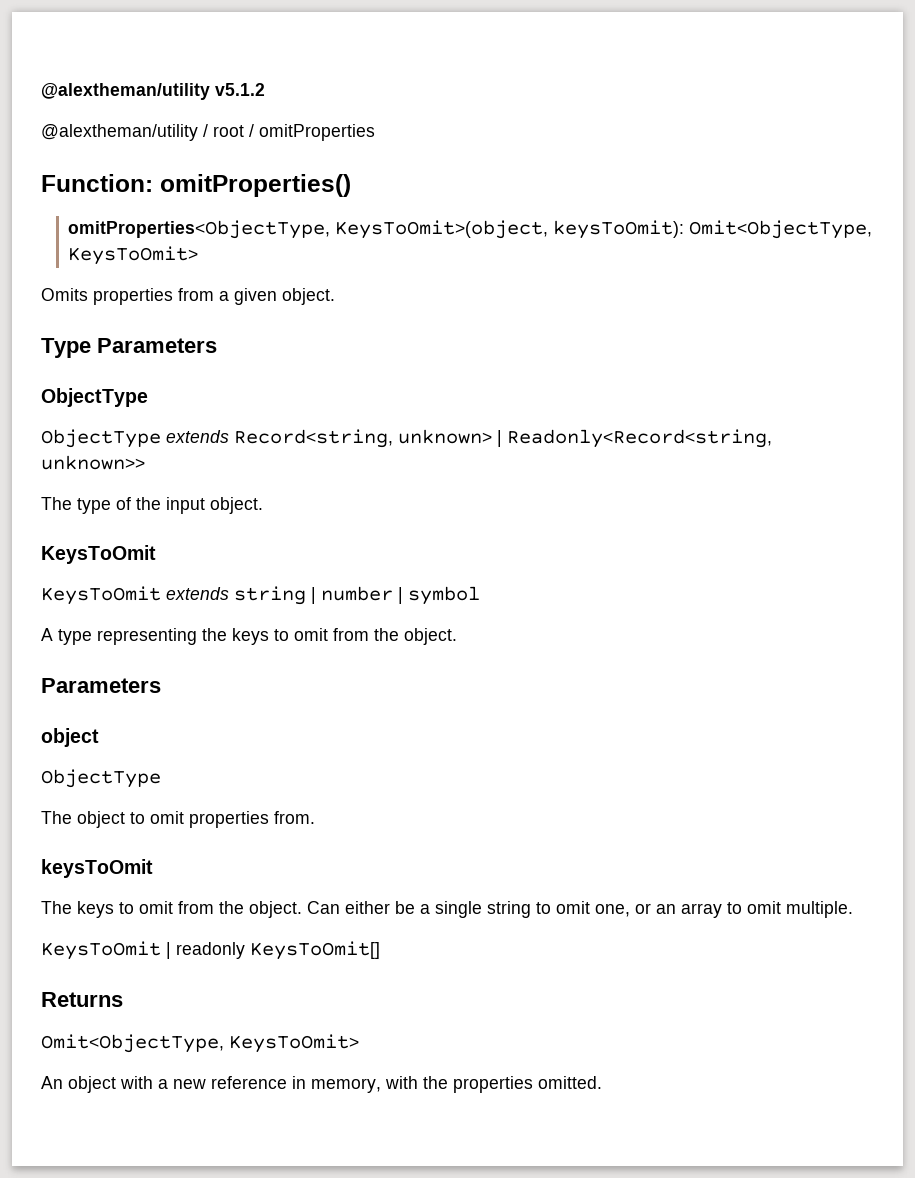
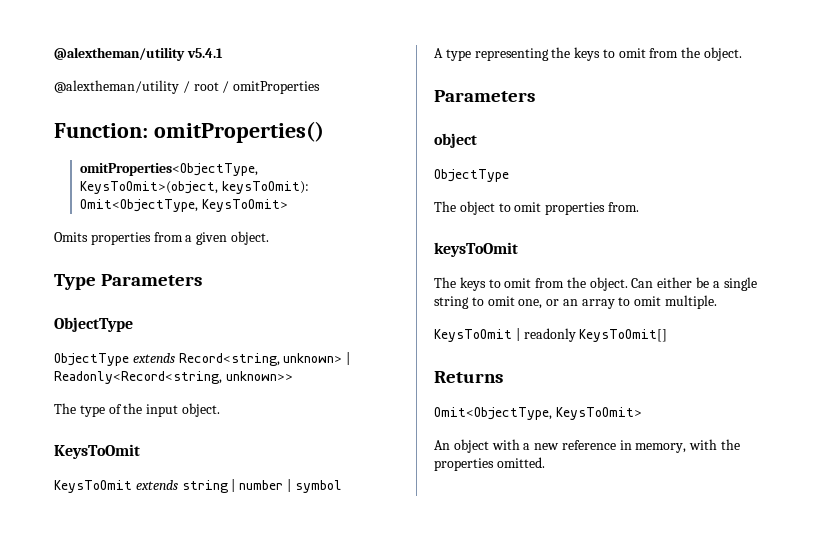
- @alextheman/utility v5.1.2
+ @alextheman/utility v5.4.1

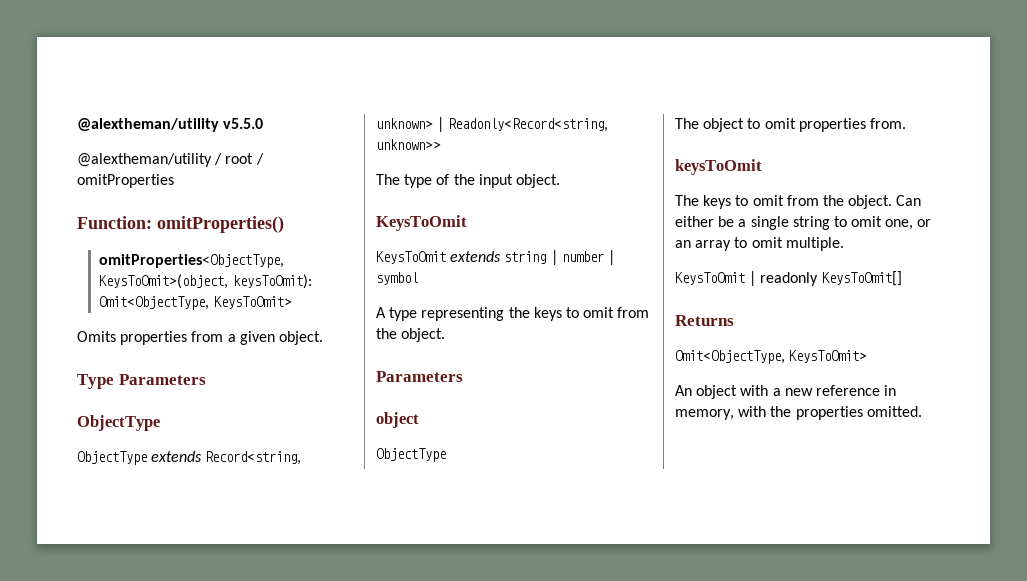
- @alextheman/utility v5.4.1
+ @alextheman/utility v5.5.0

